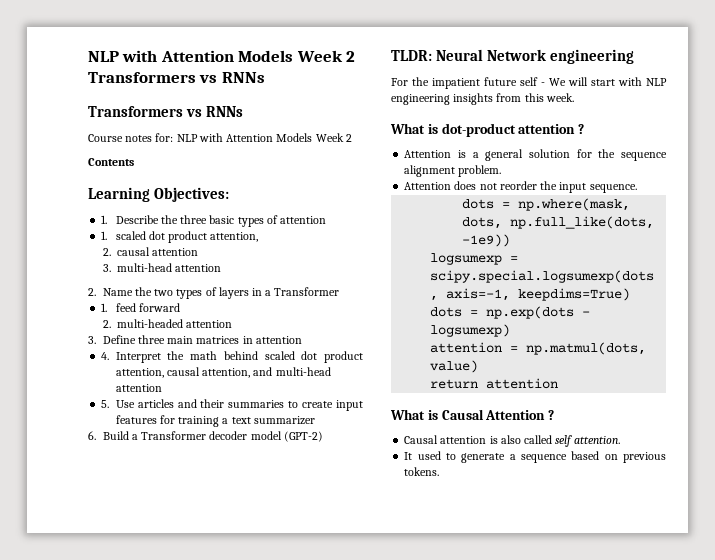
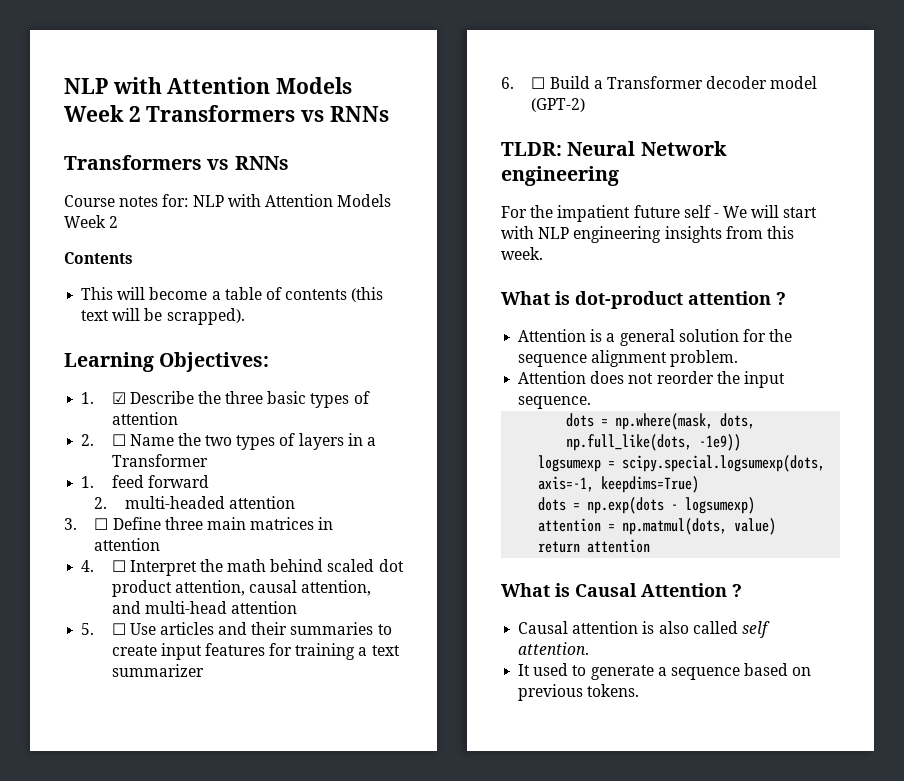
+ This will become a table of contents (this text will be scrapped).
- 1. Describe the three basic types of attention
+ 1. ☑ Describe the three basic types of attention
- 1. scaled dot product attention,
- 2. causal attention
- 3. multi-head attention
- 2. Name the two types of layers in a Transformer
+ 2. ☐ Name the two types of layers in a Transformer
- 3. Define three main matrices in attention
+ 3. ☐ Define three main matrices in attention
- 4. Interpret the math behind scaled dot product attention, causal attention, and multi-head attention
+ 4. ☐ Interpret the math behind scaled dot product attention, causal attention, and multi-head attention
- 5. Use articles and their summaries to create input features for training a text summarizer
+ 5. ☐ Use articles and their summaries to create input features for training a text summarizer
- 6. Build a Transformer decoder model (GPT-2)
+ 6. ☐ Build a Transformer decoder model (GPT-2)

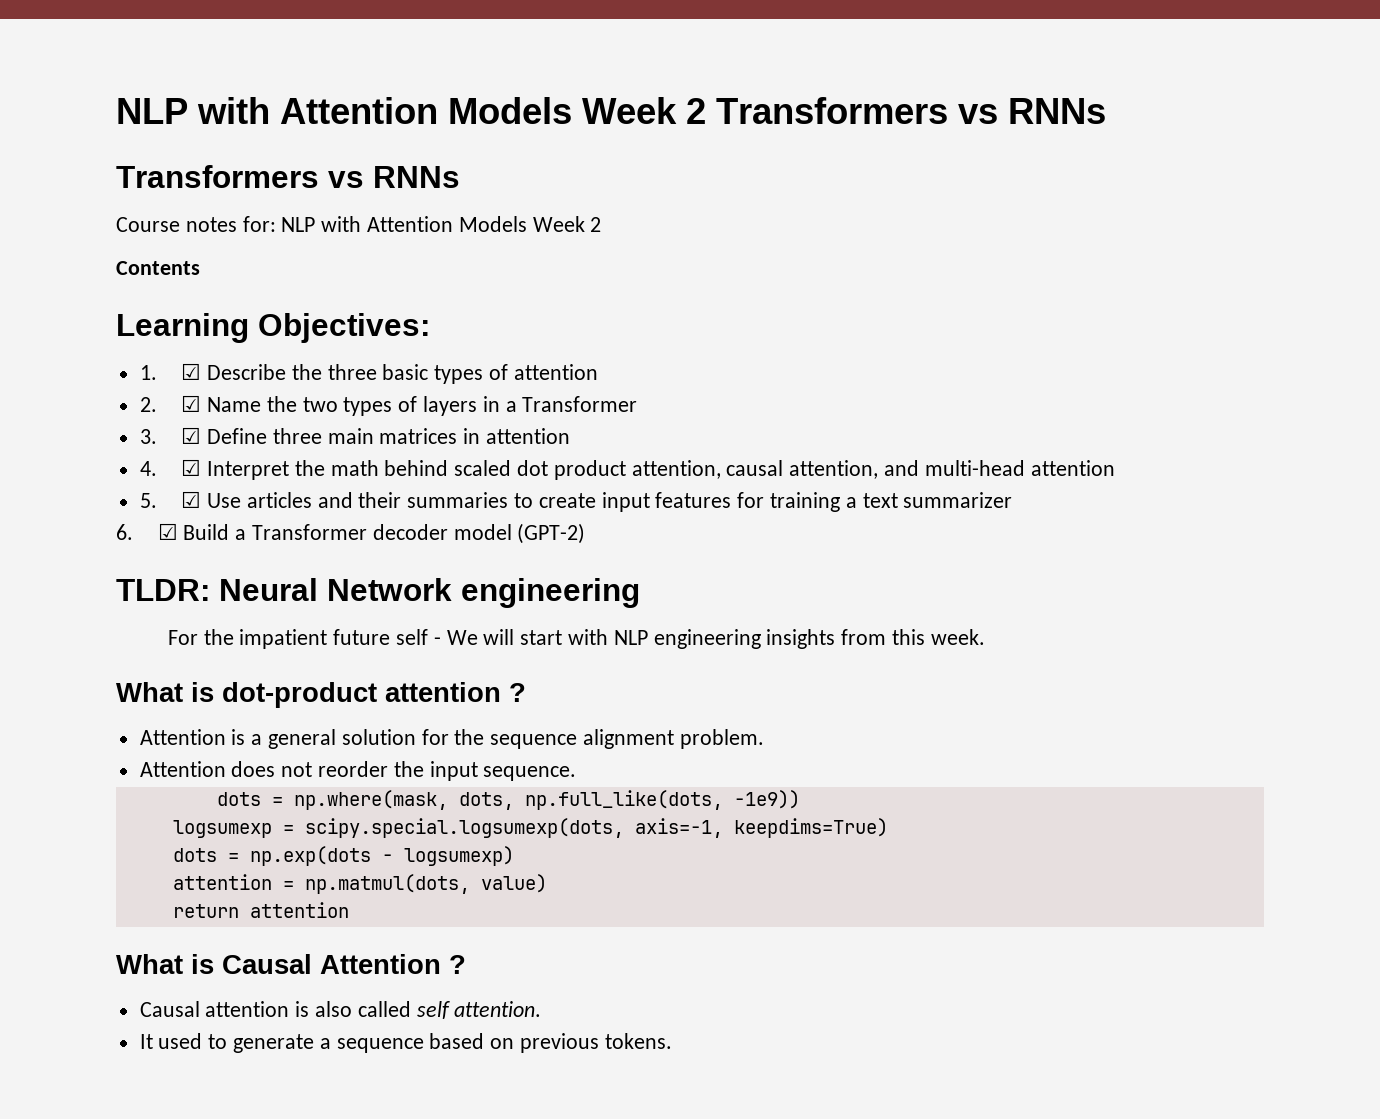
- This will become a table of contents (this text will be scrapped).
- 2. ☐ Name the two types of layers in a Transformer
+ 2. ☑ Name the two types of layers in a Transformer
- 1. feed forward
- 2. multi-headed attention
- 3. ☐ Define three main matrices in attention
+ 3. ☑ Define three main matrices in attention
- 4. ☐ Interpret the math behind scaled dot product attention, causal attention, and multi-head attention
+ 4. ☑ Interpret the math behind scaled dot product attention, causal attention, and multi-head attention
- 5. ☐ Use articles and their summaries to create input features for training a text summarizer
+ 5. ☑ Use articles and their summaries to create input features for training a text summarizer
- 6. ☐ Build a Transformer decoder model (GPT-2)
+ 6. ☑ Build a Transformer decoder model (GPT-2)

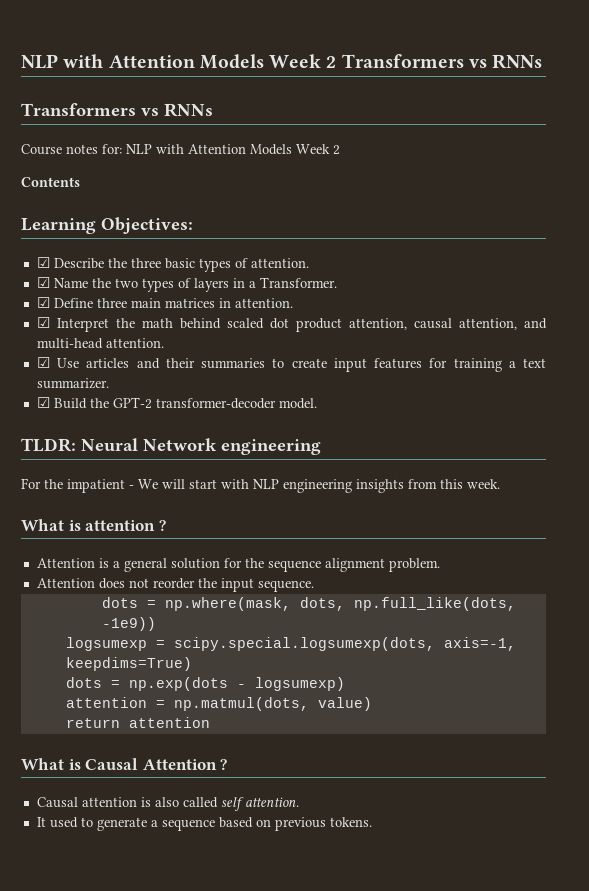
- 1. ☑ Describe the three basic types of attention
- 2. ☑ Name the two types of layers in a Transformer
- 3. ☑ Define three main matrices in attention
- 4. ☑ Interpret the math behind scaled dot product attention, causal attention, and multi-head attention
- 5. ☑ Use articles and their summaries to create input features for training a text summarizer
- 6. ☑ Build a Transformer decoder model (GPT-2)
+ ☑ Describe the three basic types of attention.
+ ☑ Name the two types of layers in a Transformer.
+ ☑ Define three main matrices in attention.
+ ☑ Interpret the math behind scaled dot product attention, causal attention, and multi-head attention.
+ ☑ Use articles and their summaries to create input features for training a text summarizer.
+ ☑ Build the GPT-2 transformer-decoder model.
- For the impatient future self - We will start with NLP engineering insights from this week.
+ For the impatient - We will start with NLP engineering insights from this week.
- What is dot-product attention ?
+ What is attention ?

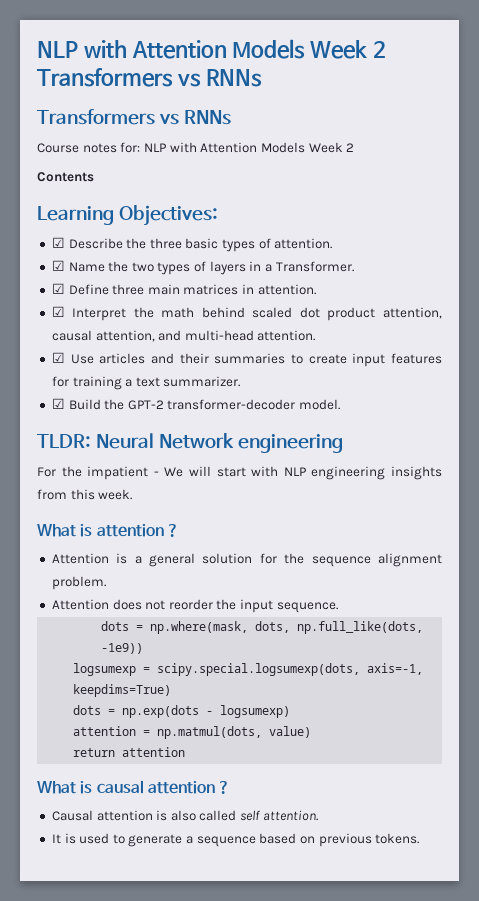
- What is Causal Attention ?
+ What is causal attention ?
- It used to generate a sequence based on previous tokens.
+ It is used to generate a sequence based on previous tokens.

